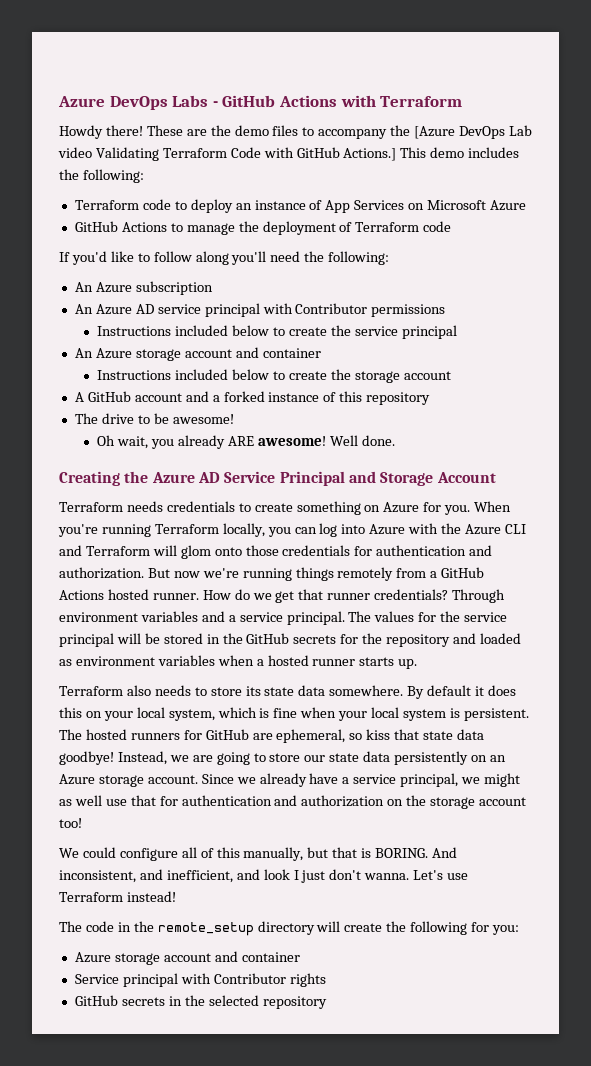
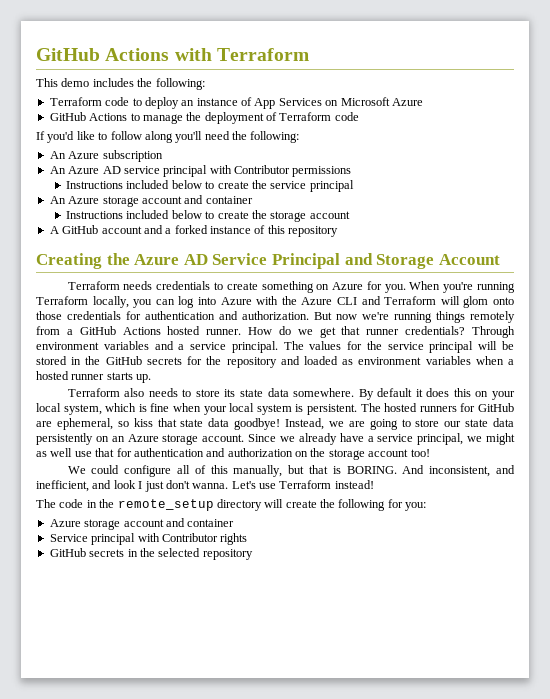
- Azure DevOps Labs - GitHub Actions with Terraform
+ GitHub Actions with Terraform
- Howdy there! These are the demo files to accompany the [Azure DevOps Lab video Validating Terraform Code with GitHub Actions.]
- The drive to be awesome!
- Oh wait, you already ARE awesome! Well done.

